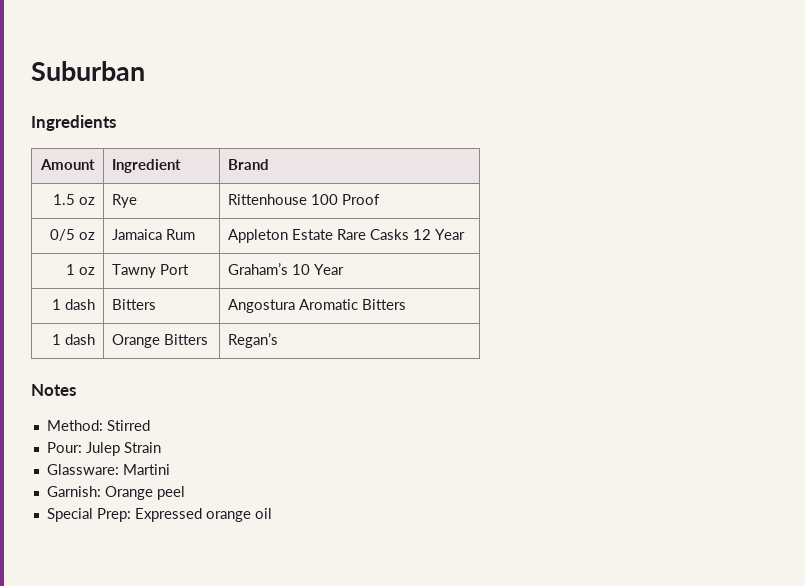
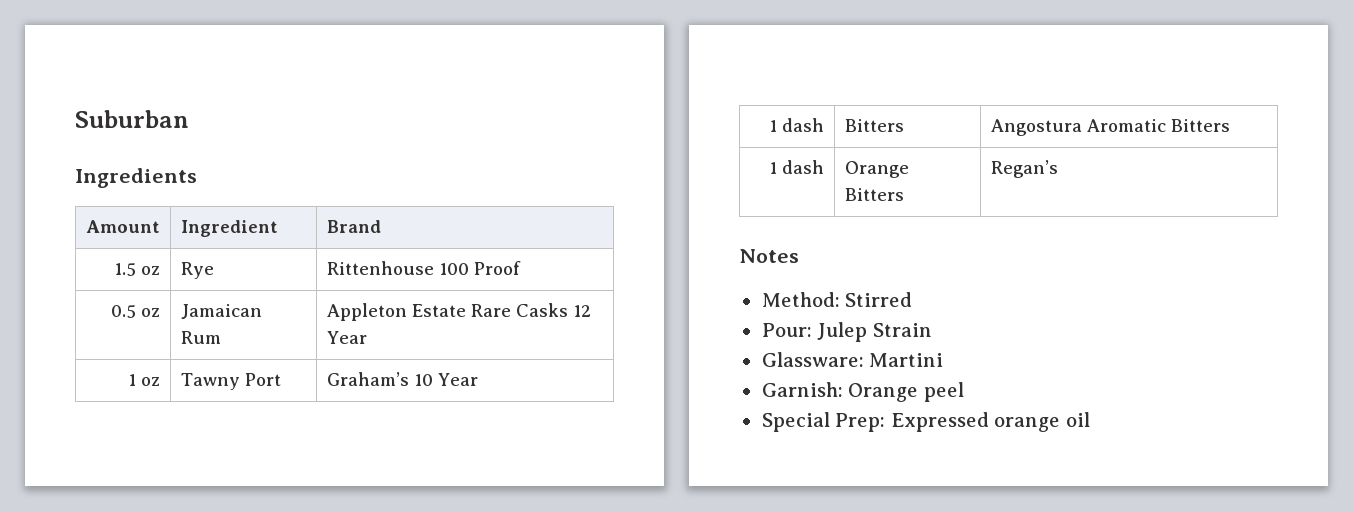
- 0/5 oz | Jamaica Rum | Appleton Estate Rare Casks 12 Year
+ 0.5 oz | Jamaican Rum | Appleton Estate Rare Casks 12 Year

